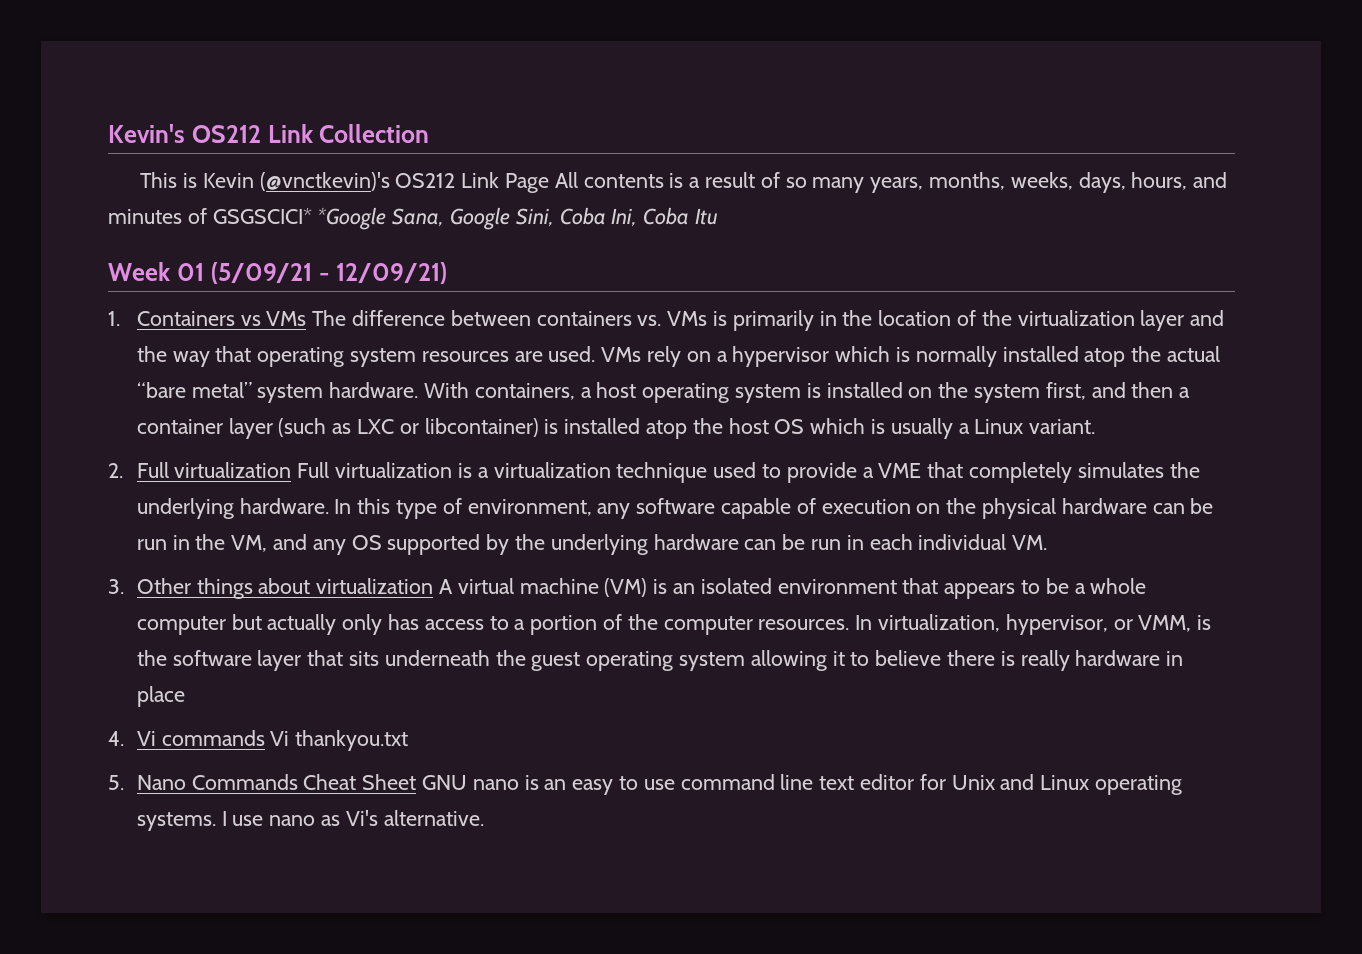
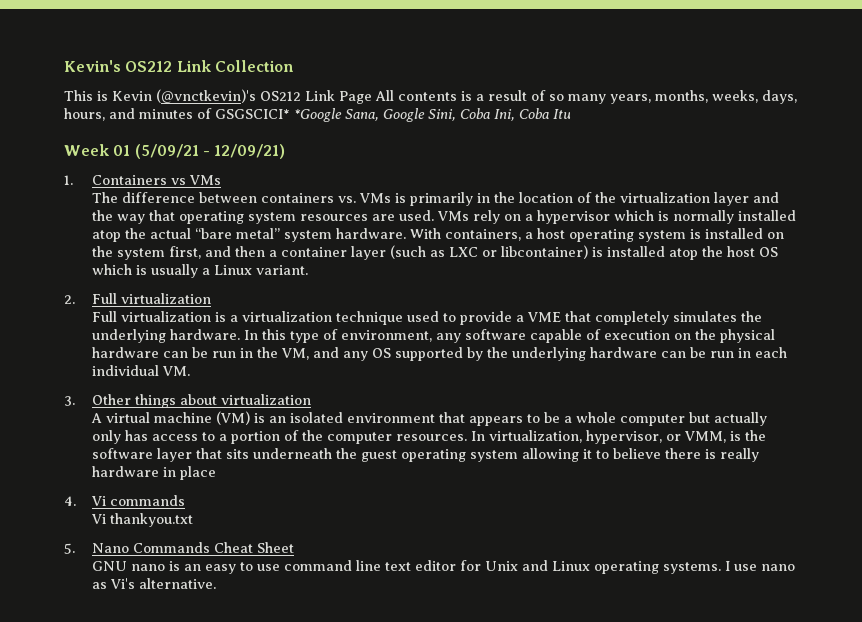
- 1. Containers vs VMs The difference between containers vs. VMs is primarily in the location of the virtualization layer and the way that operating system resources are used.
+ 1. Containers vs VMs
+ The difference between containers vs. VMs is primarily in the location of the virtualization layer and the way that operating system resources are used.
- 2. Full virtualization Full virtualization is a virtualization technique used to provide a VME that completely simulates the underlying hardware.
+ 2. Full virtualization
+ Full virtualization is a virtualization technique used to provide a VME that completely simulates the underlying hardware.
- 3. Other things about virtualization A virtual machine (VM) is an isolated environment that appears to be a whole computer but actually only has access to a portion of the computer resources.
+ 3. Other things about virtualization
+ A virtual machine (VM) is an isolated environment that appears to be a whole computer but actually only has access to a portion of the computer resources.
- 4. Vi commands Vi thankyou.txt
+ 4. Vi commands
+ Vi thankyou.txt
- 5. Nano Commands Cheat Sheet GNU nano is an easy to use command line text editor for Unix and Linux operating systems.
+ 5. Nano Commands Cheat Sheet
+ GNU nano is an easy to use command line text editor for Unix and Linux operating systems.

